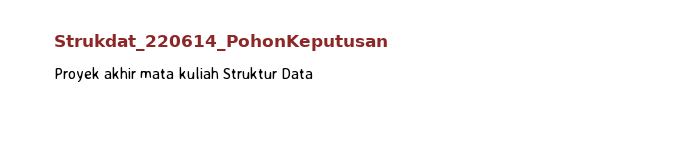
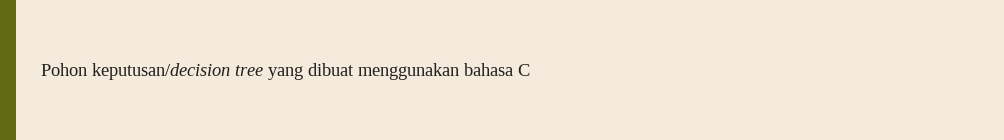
- Strukdat_220614_PohonKeputusan
- Proyek akhir mata kuliah Struktur Data
+ Pohon keputusan/decision tree yang dibuat menggunakan bahasa C

